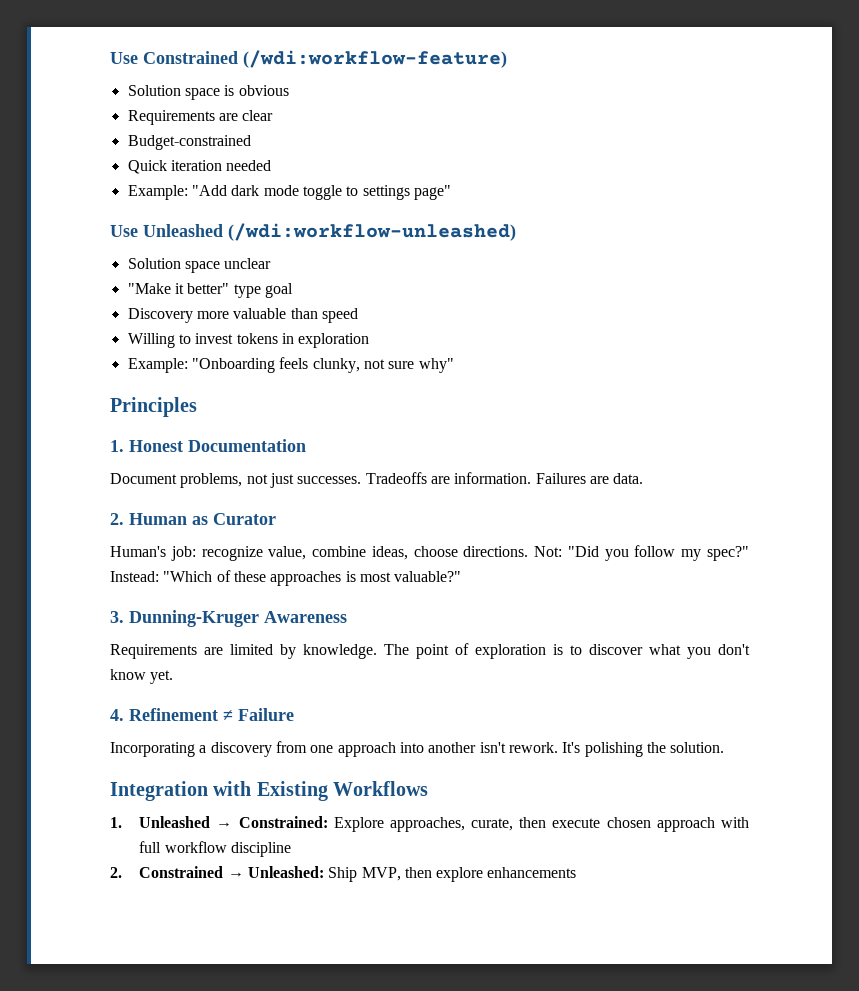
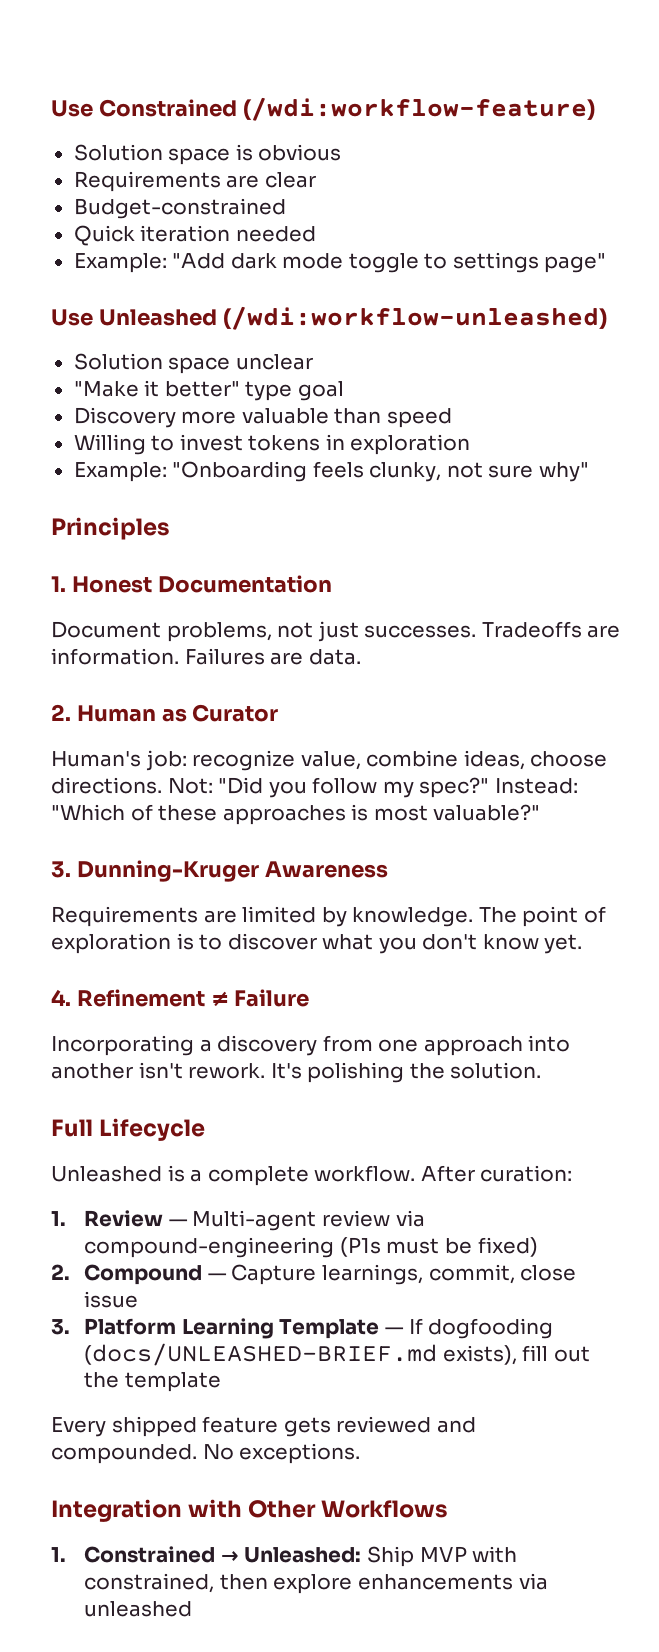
+ Full Lifecycle
+ Unleashed is a complete workflow. After curation:
+ 1. Review — Multi-agent review via compound-engineering (P1s must be fixed)
+ 2. Compound — Capture learnings, commit, close issue
+ 3. Platform Learning Template — If dogfooding (docs/UNLEASHED-BRIEF.md exists), fill out the template
+ Every shipped feature gets reviewed and compounded. No exceptions.
- Integration with Existing Workflows
+ Integration with Other Workflows
- 1. Unleashed → Constrained: Explore approaches, curate, then execute chosen approach with full workflow discipline
- 2. Constrained → Unleashed: Ship MVP, then explore enhancements
+ 1. Constrained → Unleashed: Ship MVP with constrained, then explore enhancements via unleashed

